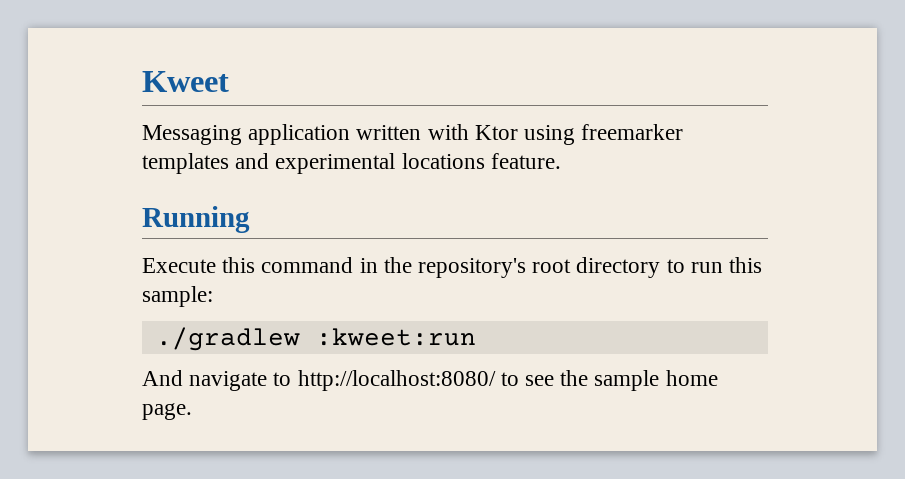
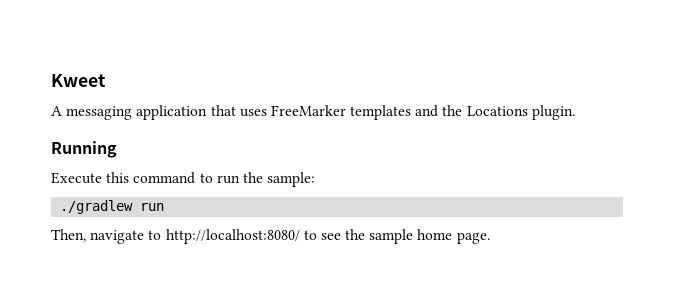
- Messaging application written with Ktor using freemarker templates and experimental locations feature.
+ A messaging application that uses FreeMarker templates and the Locations plugin.
- Execute this command in the repository's root directory to run this sample:
+ Execute this command to run the sample:
- ./gradlew :kweet:run
- And navigate to http://localhost:8080/ to see the sample home page.
+ ./gradlew run
+ Then, navigate to http://localhost:8080/ to see the sample home page.

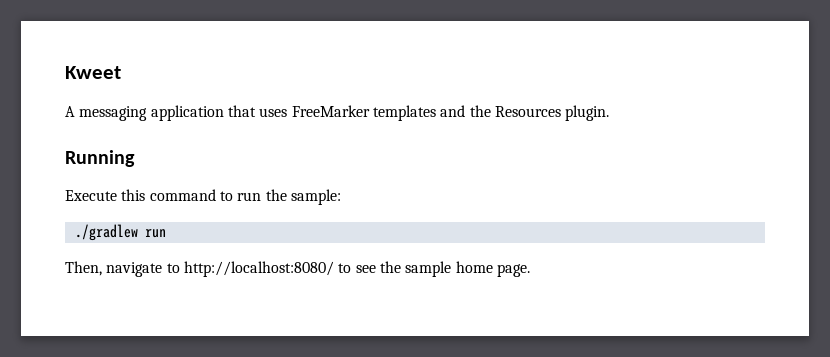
- A messaging application that uses FreeMarker templates and the Locations plugin.
+ A messaging application that uses FreeMarker templates and the Resources plugin.

